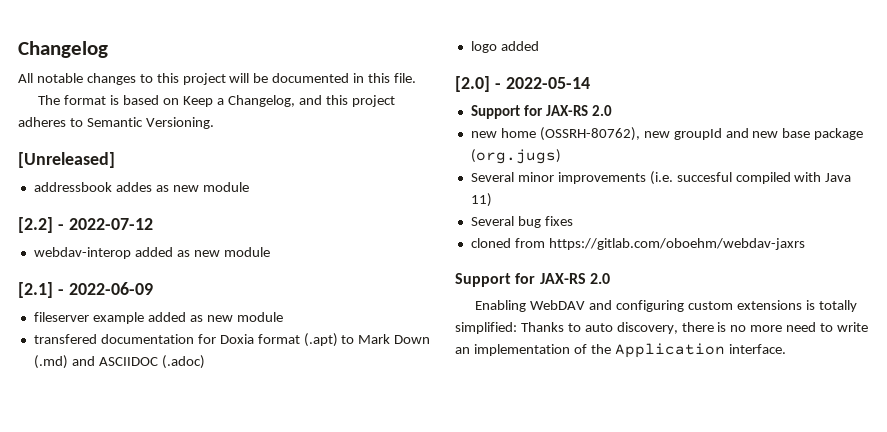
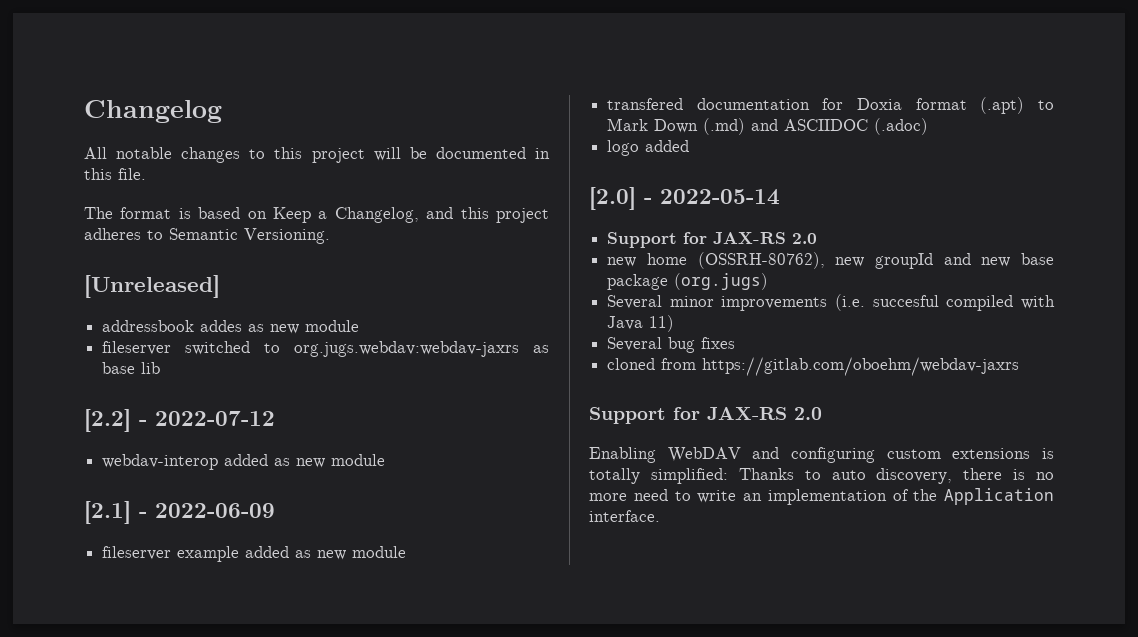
+ fileserver switched to org.jugs.webdav:webdav-jaxrs as base lib

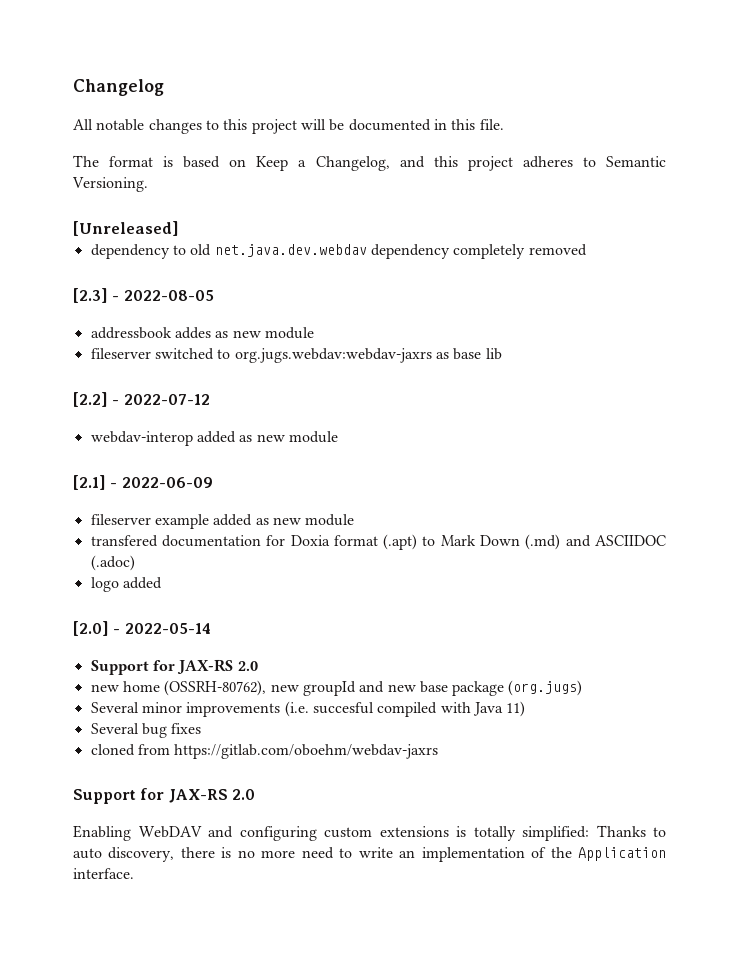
+ dependency to old net.java.dev.webdav dependency completely removed
+ [2.3] - 2022-08-05

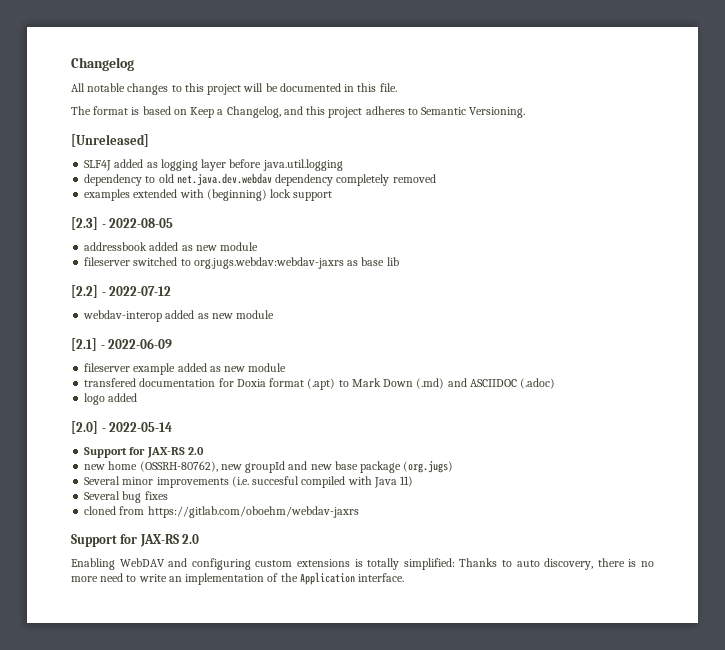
+ SLF4J added as logging layer before java.util.logging
+ examples extended with (beginning) lock support
- addressbook addes as new module
+ addressbook added as new module

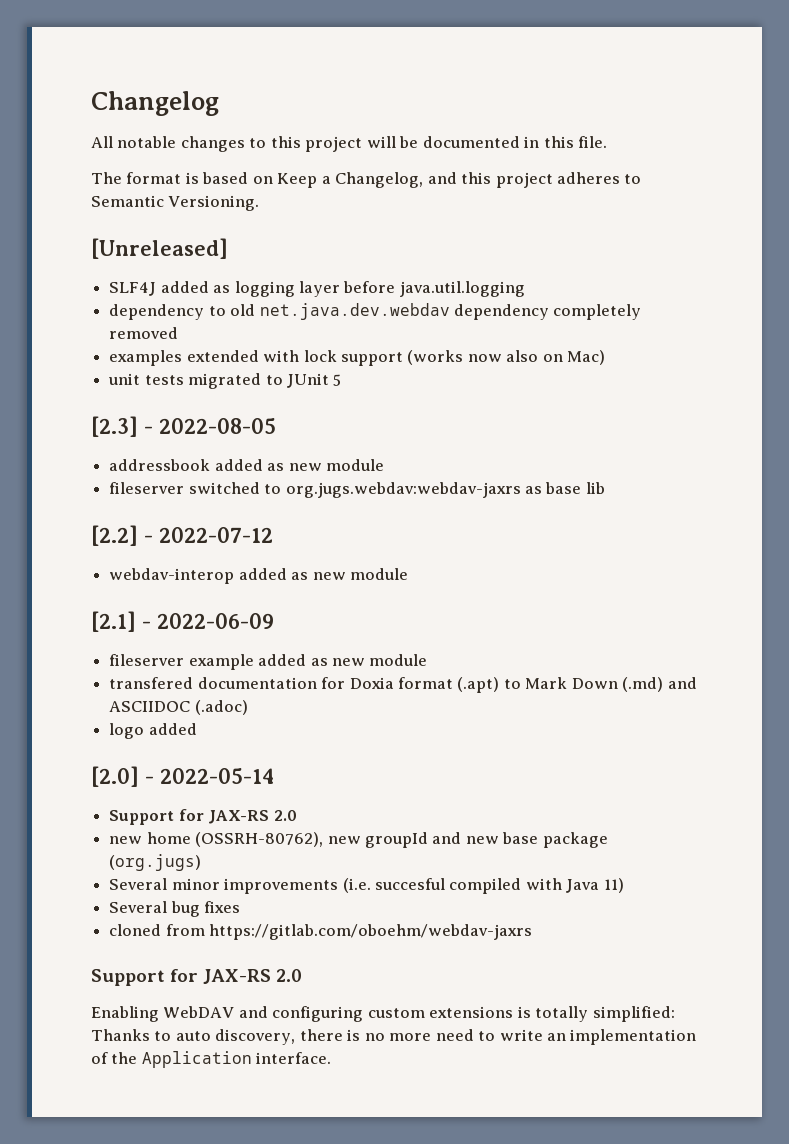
- examples extended with (beginning) lock support
+ examples extended with lock support (works now also on Mac)
+ unit tests migrated to JUnit 5

